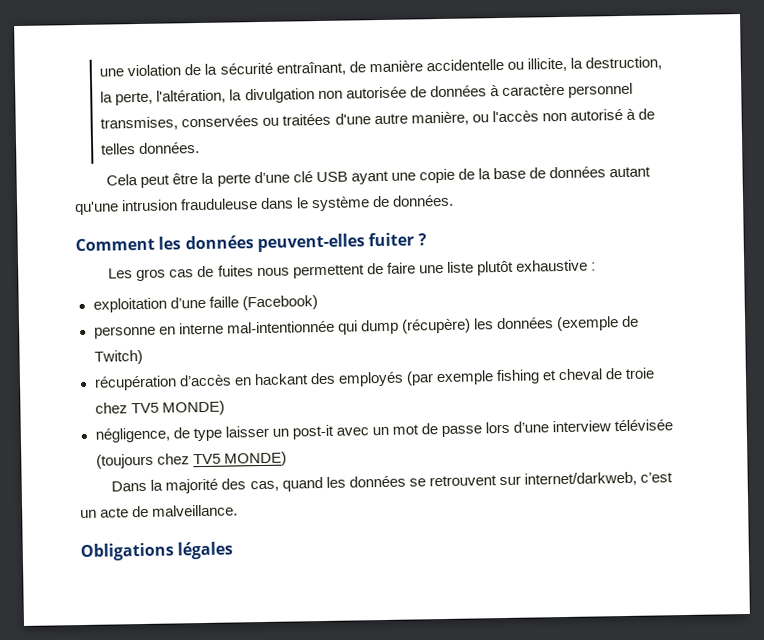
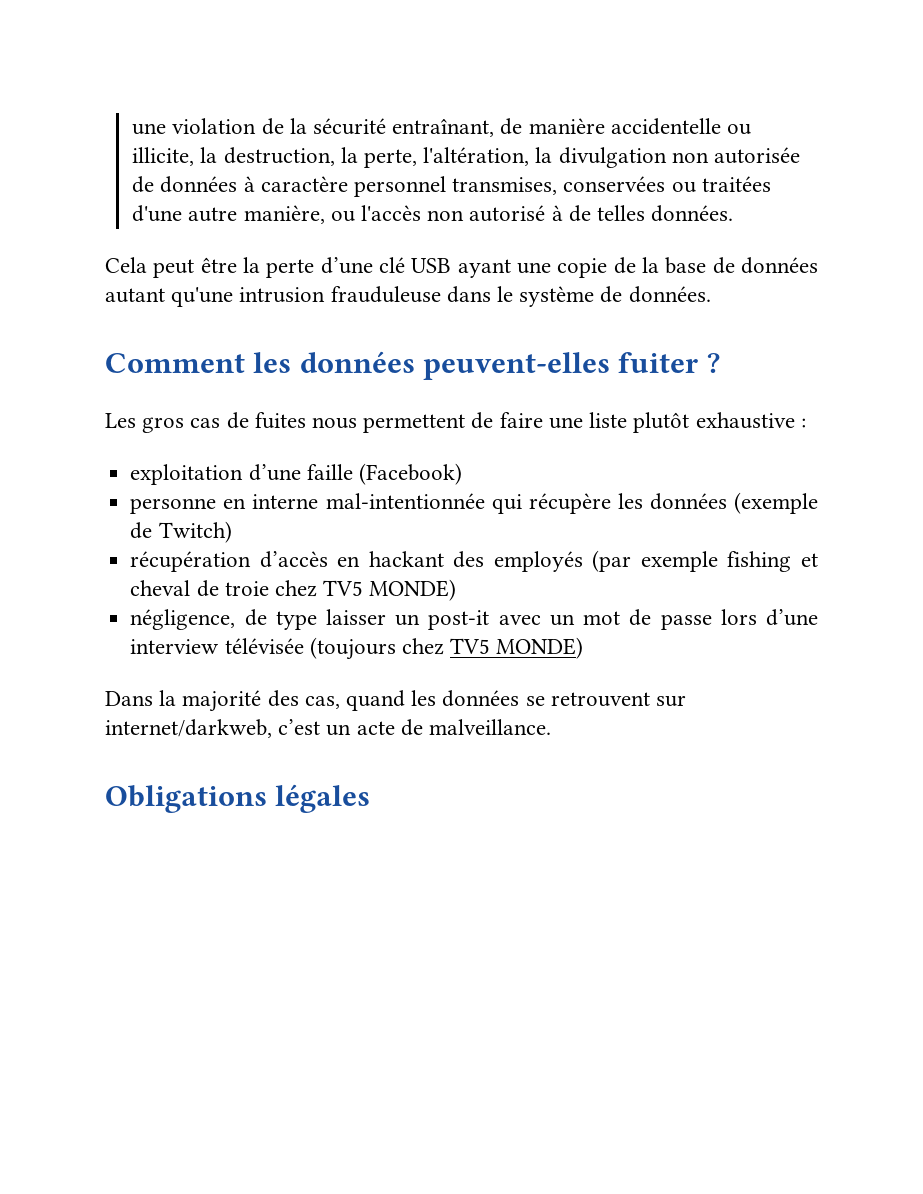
- personne en interne mal-intentionnée qui dump (récupère) les données (exemple de Twitch)
+ personne en interne mal-intentionnée qui récupère les données (exemple de Twitch)

